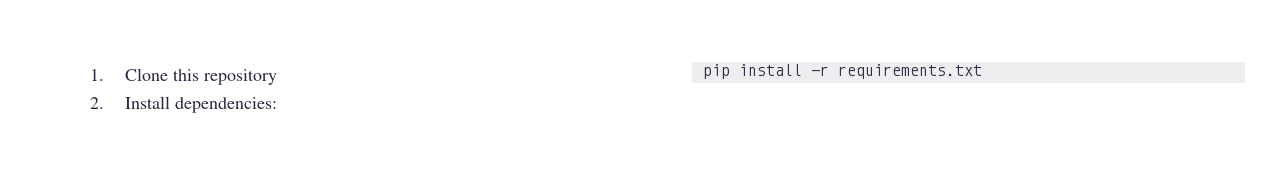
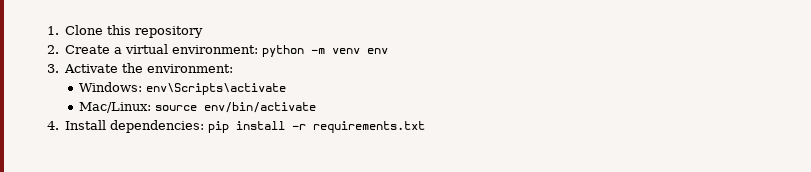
- 2. Install dependencies:
- pip install -r requirements.txt
+ 2. Create a virtual environment: python -m venv env
+ 3. Activate the environment:
+ Windows: env\Scripts\activate
+ Mac/Linux: source env/bin/activate
+ 4. Install dependencies: pip install -r requirements.txt

